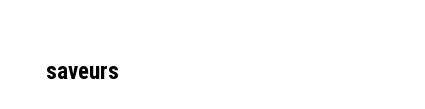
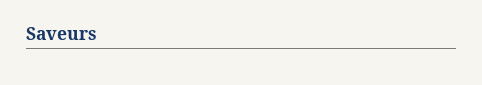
- saveurs
+ Saveurs

